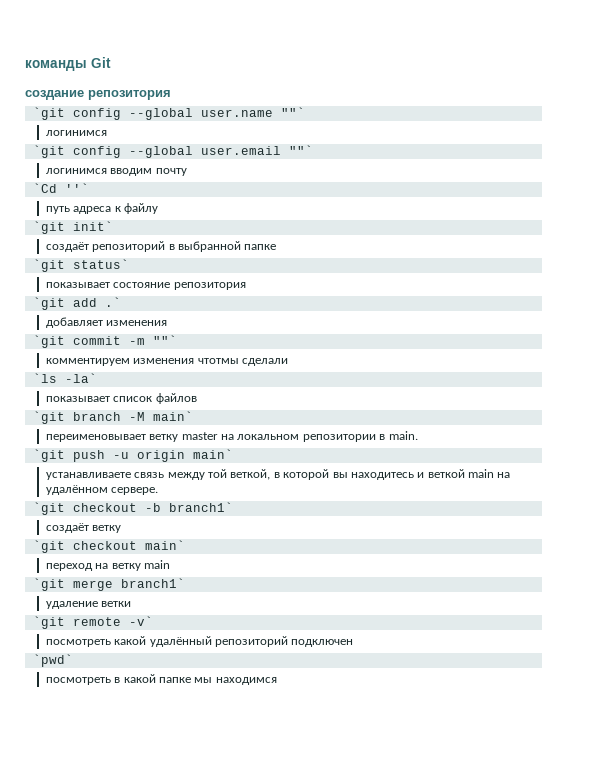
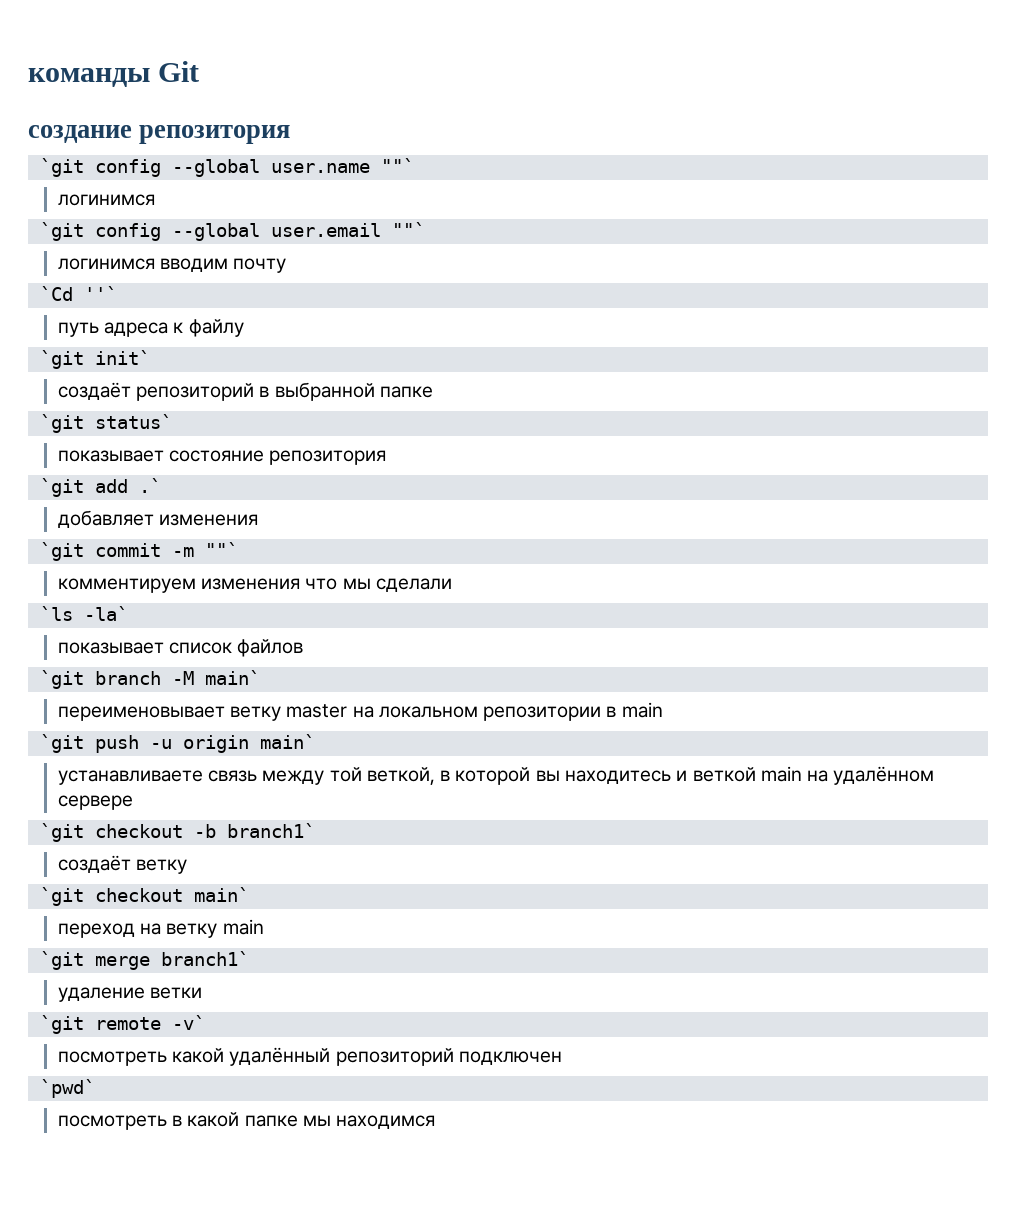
- комментируем изменения чтотмы сделали
+ комментируем изменения что мы сделали
- переименовывает ветку master на локальном репозитории в main.
+ переименовывает ветку master на локальном репозитории в main
- устанавливаете связь между той веткой, в которой вы находитесь и веткой main на удалённом сервере.
+ устанавливаете связь между той веткой, в которой вы находитесь и веткой main на удалённом сервере

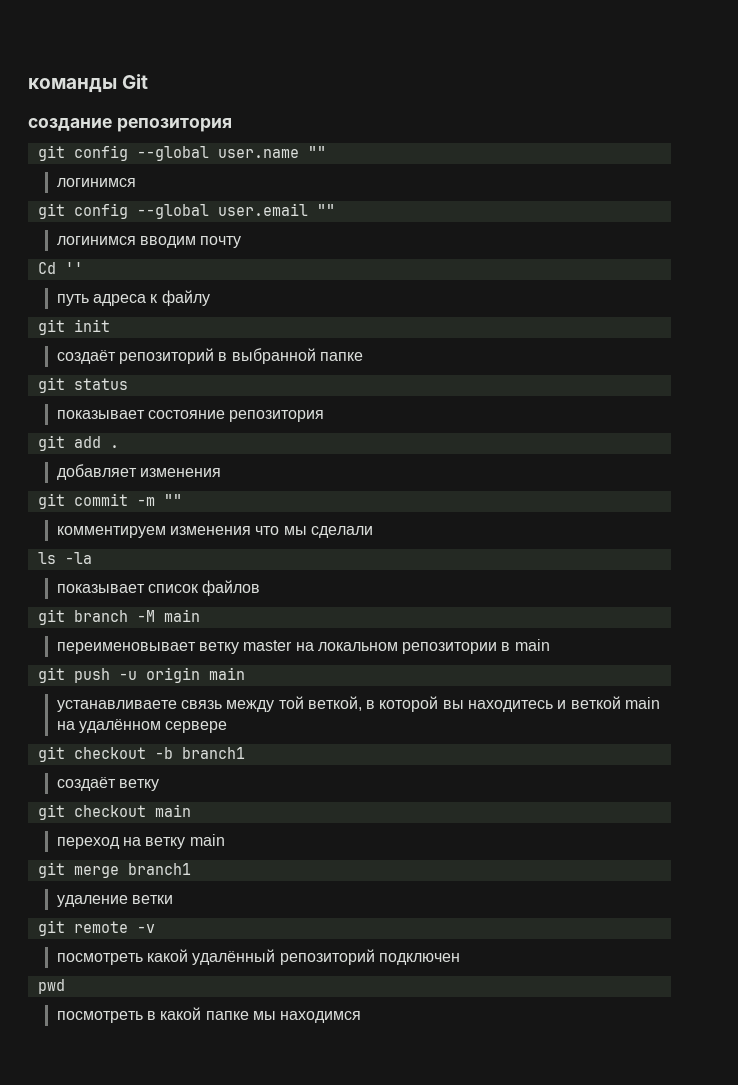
- `git config --global user.name ""`
+ git config --global user.name ""
- `git config --global user.email ""`
+ git config --global user.email ""
- `Cd ''`
+ Cd ''
- `git init`
+ git init
- `git status`
+ git status
- `git add .`
+ git add .
- `git commit -m ""`
+ git commit -m ""
- `ls -la`
+ ls -la
- `git branch -M main`
+ git branch -M main
- `git push -u origin main`
+ git push -u origin main
- `git checkout -b branch1`
+ git checkout -b branch1
- `git checkout main`
+ git checkout main
- `git merge branch1`
+ git merge branch1
- `git remote -v`
+ git remote -v
- `pwd`
+ pwd

